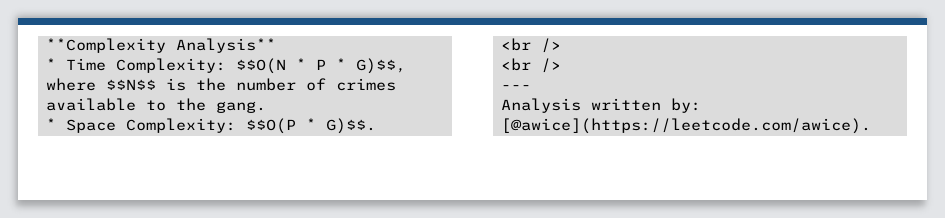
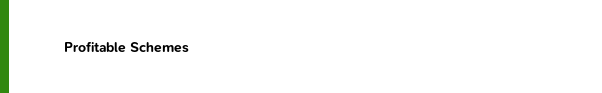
- **Complexity Analysis**
- * Time Complexity: $$O(N * P * G)$$, where $$N$$ is the number of crimes available to the gang.
- * Space Complexity: $$O(P * G)$$.
- <br />
- <br />
- ---
- Analysis written by: [@awice](https://leetcode.com/awice).
+ Profitable Schemes

